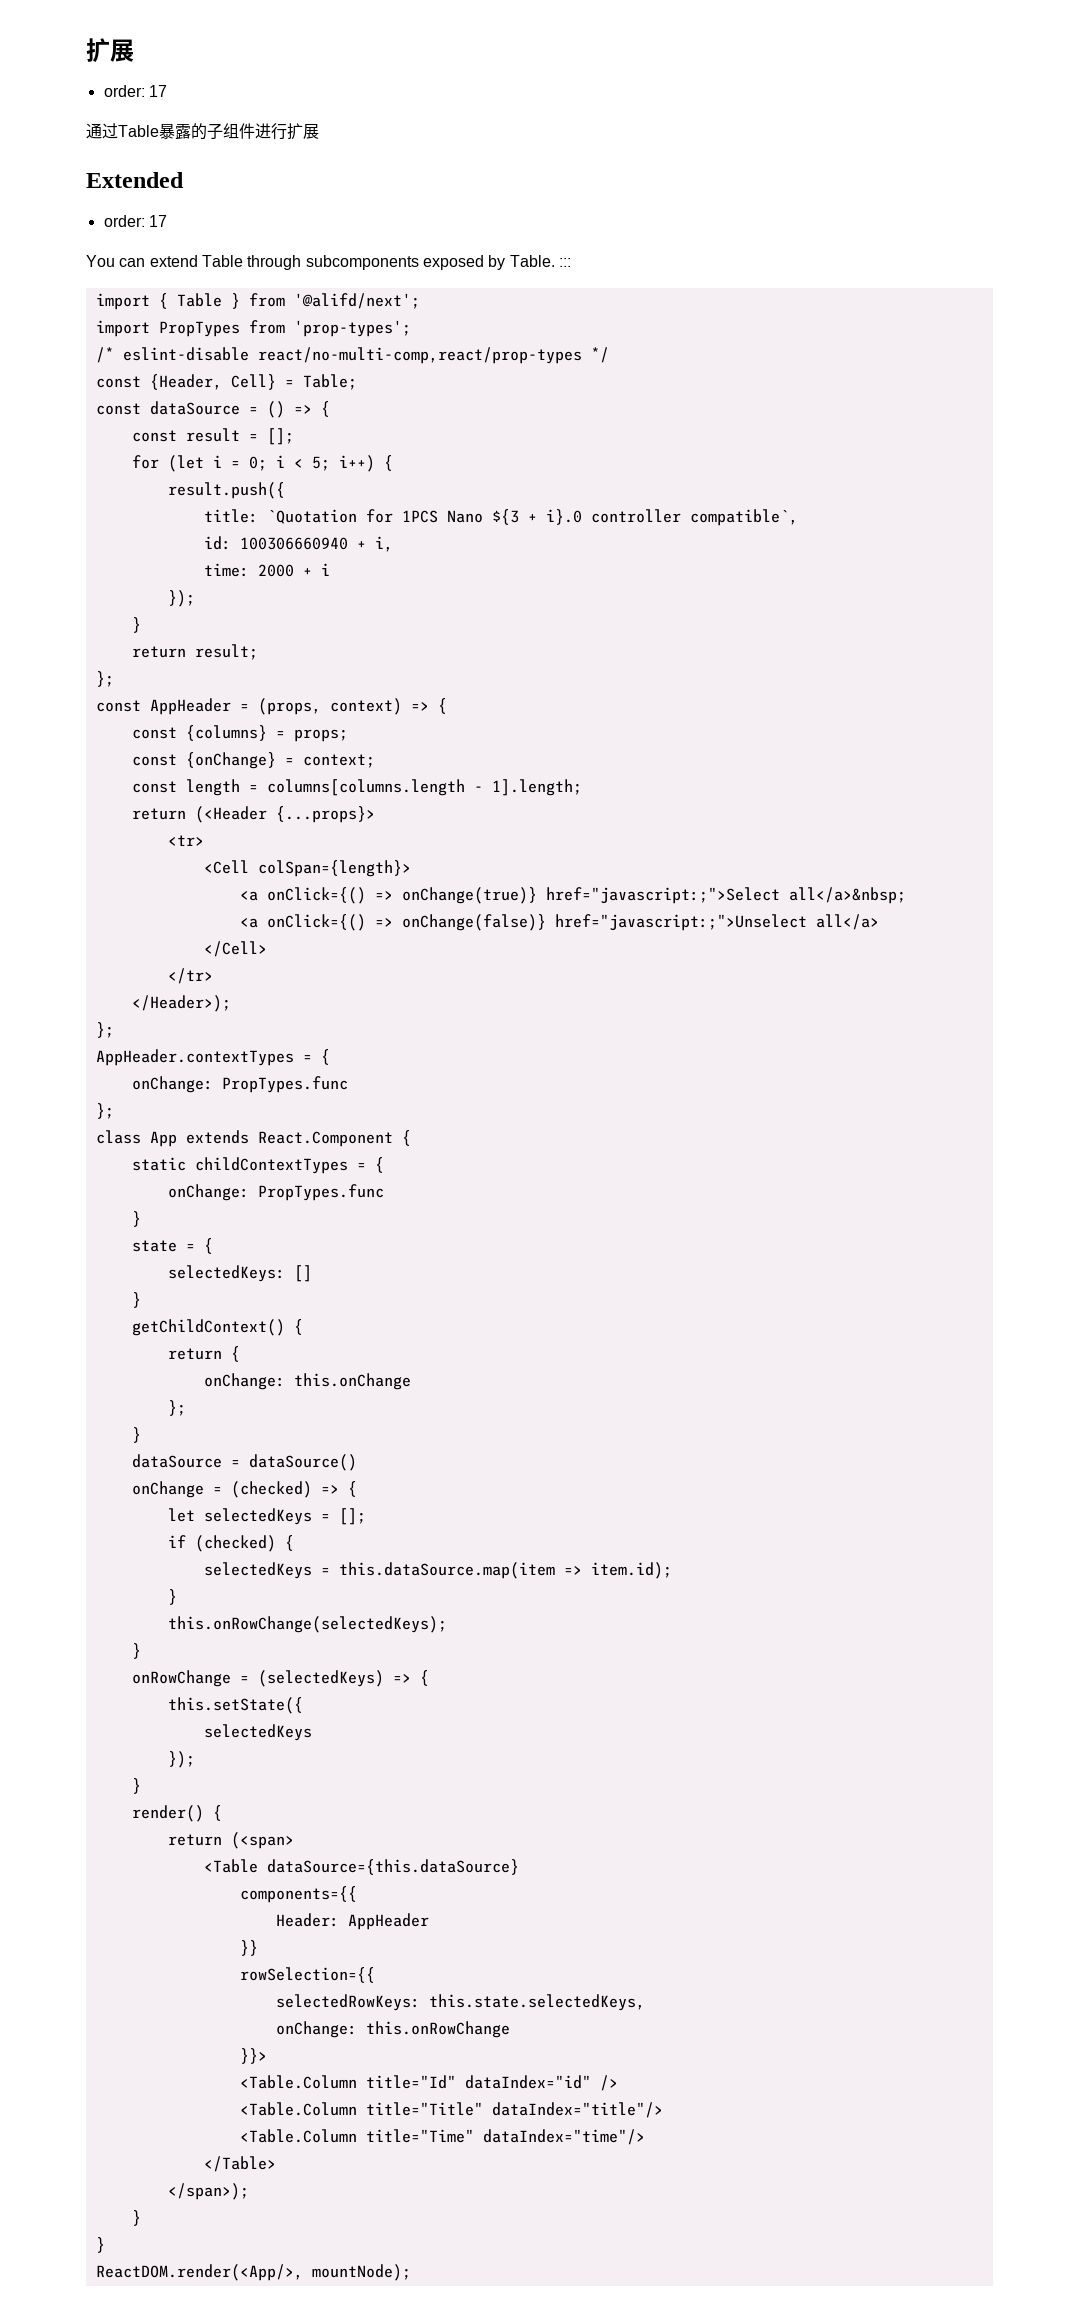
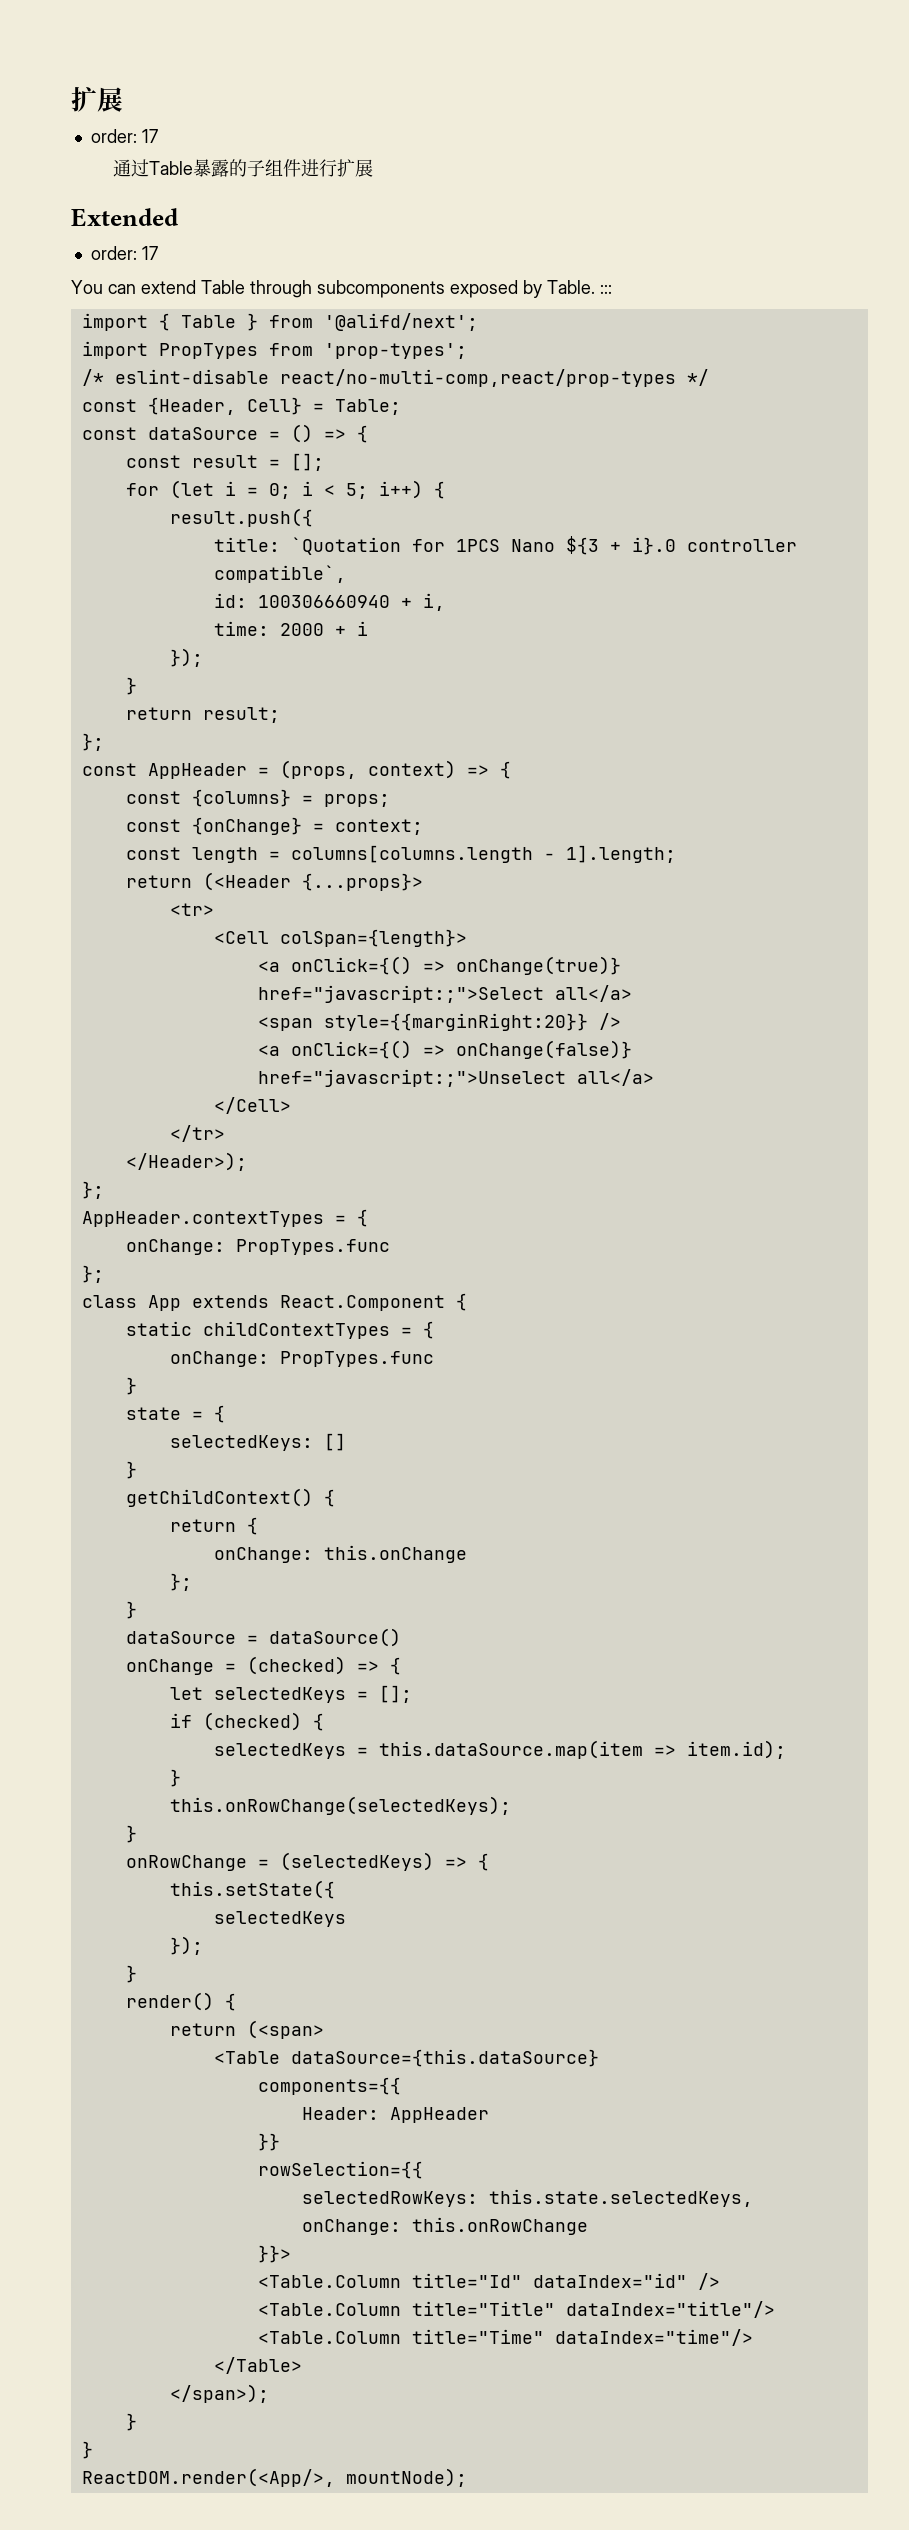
- <a onClick={() => onChange(true)} href="javascript:;">Select all</a>&nbsp;
+ <a onClick={() => onChange(true)} href="javascript:;">Select all</a>
+ <span style={{marginRight:20}} />

